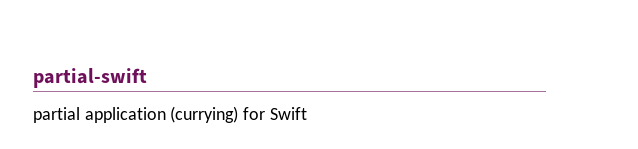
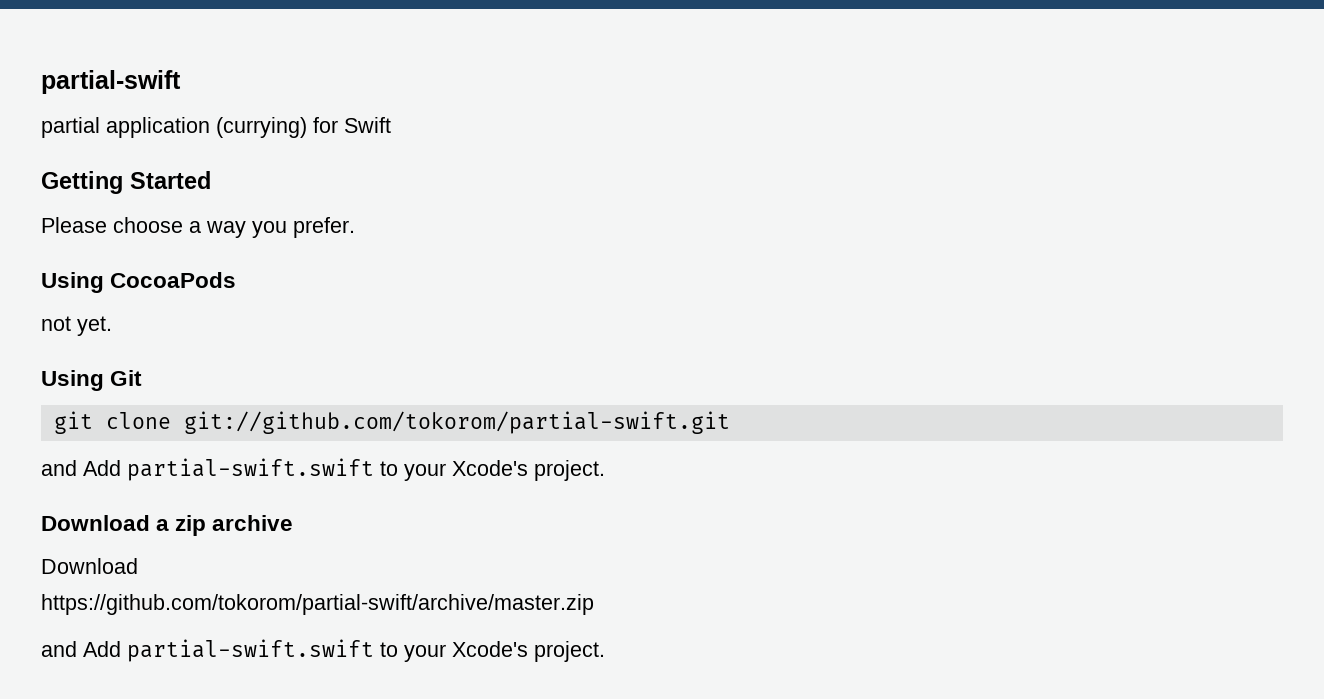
+ Getting Started
+ Please choose a way you prefer.
+ Using CocoaPods
+ not yet.
+ Using Git
+ git clone git://github.com/tokorom/partial-swift.git
+ and Add partial-swift.swift to your Xcode's project.
+ Download a zip archive
+ Download
+ https://github.com/tokorom/partial-swift/archive/master.zip
+ and Add partial-swift.swift to your Xcode's project.

